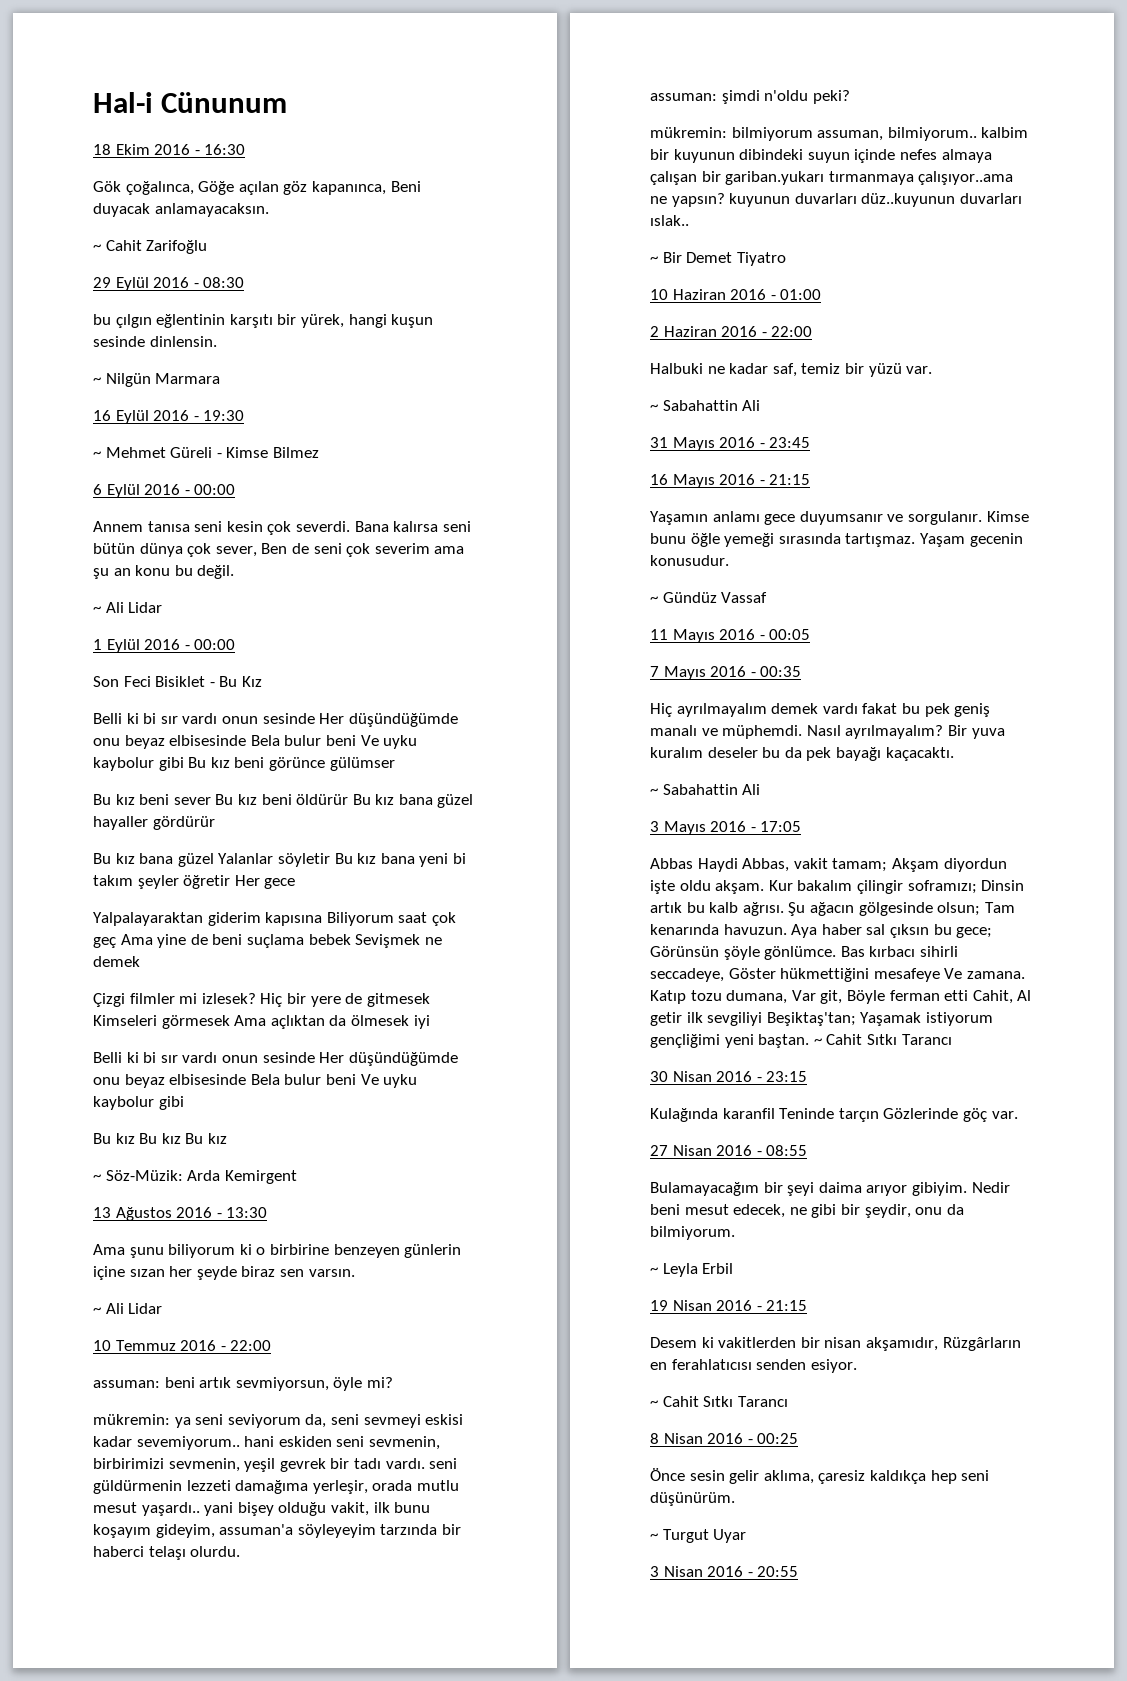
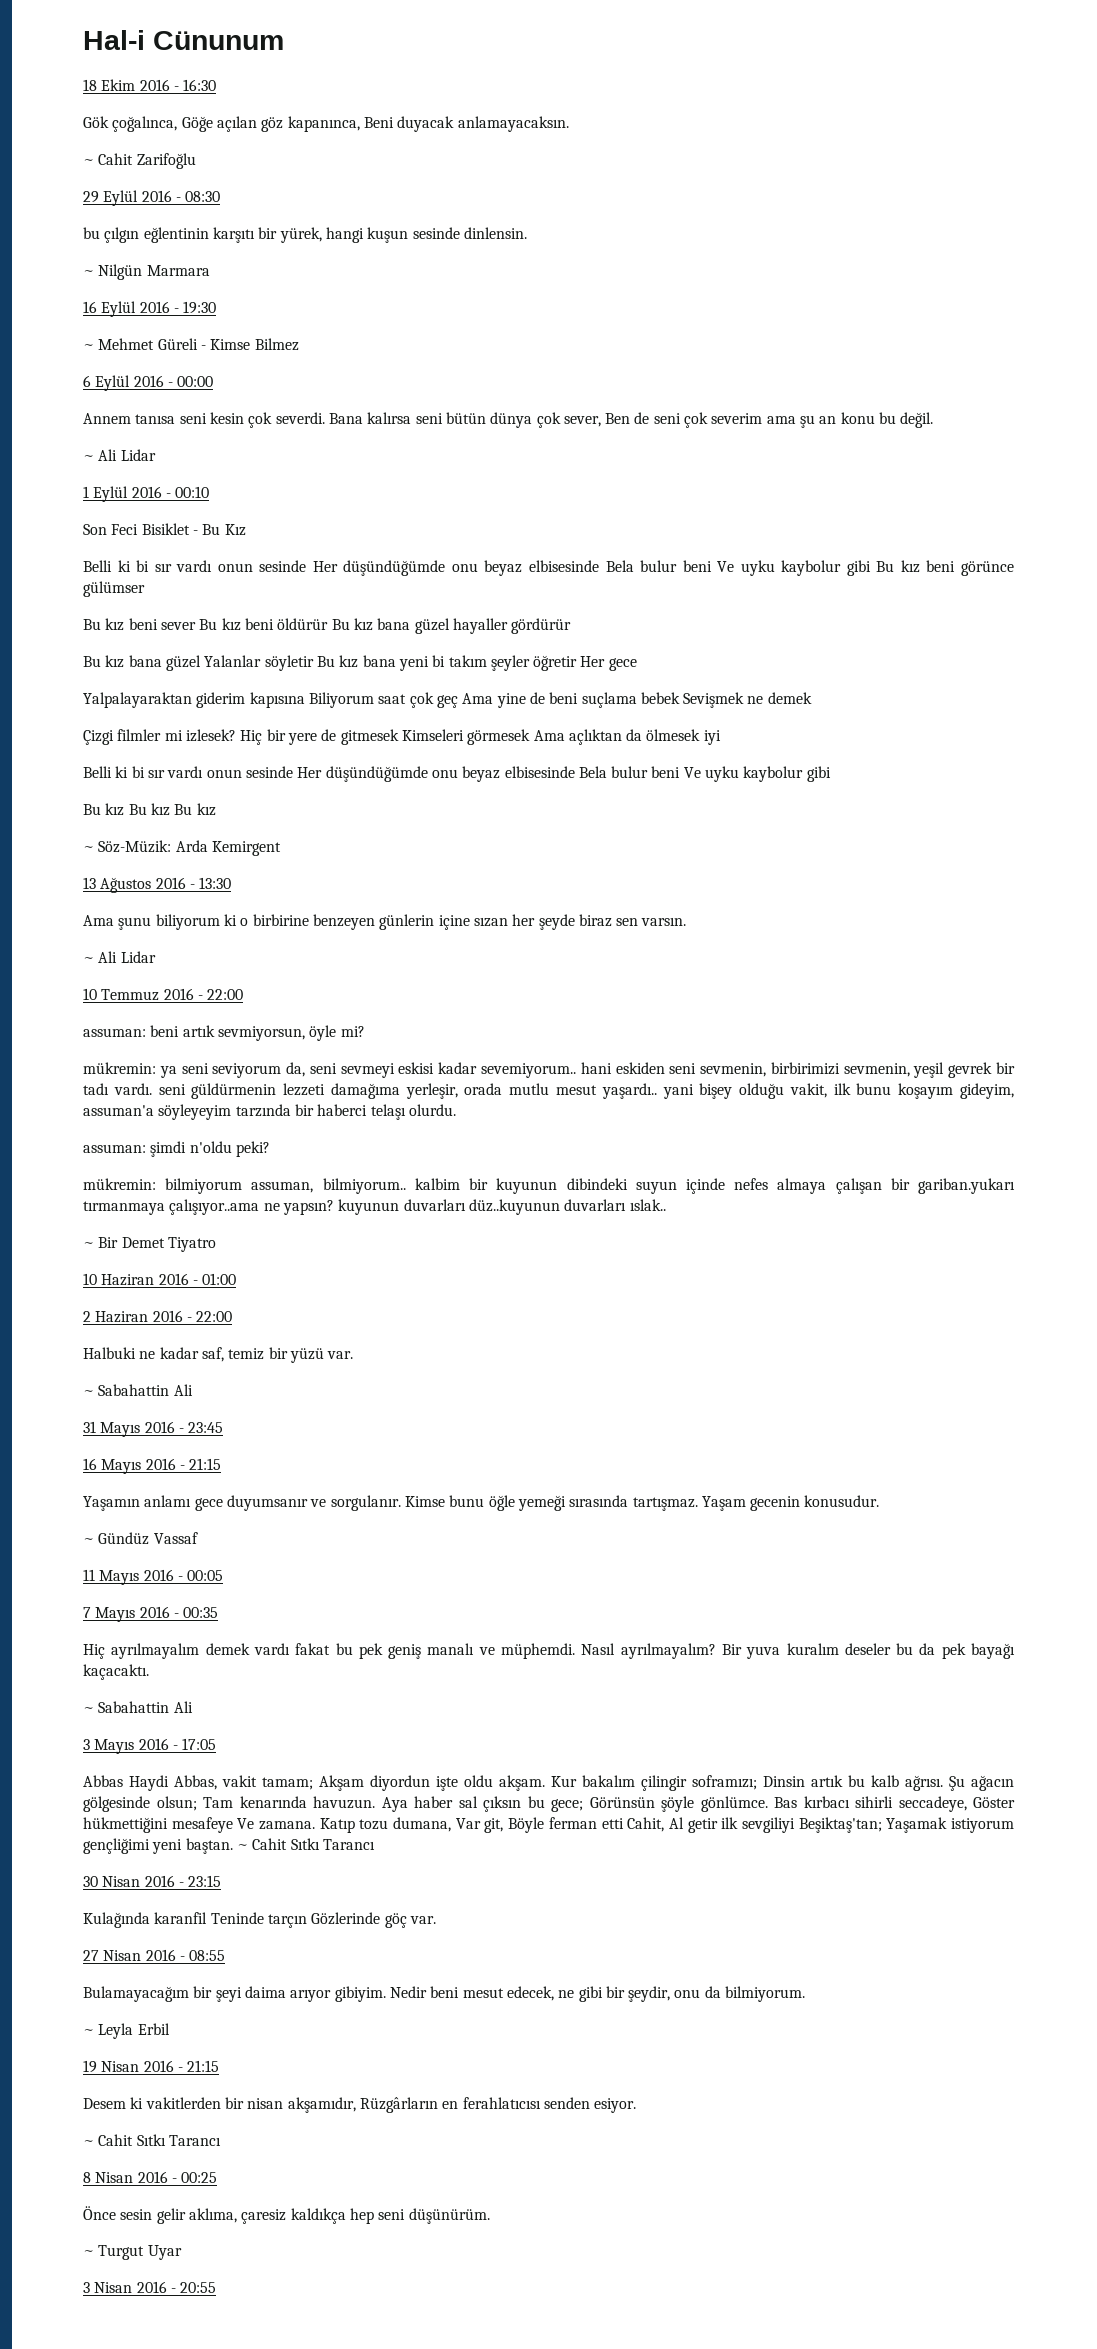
- 1 Eylül 2016 - 00:00
+ 1 Eylül 2016 - 00:10

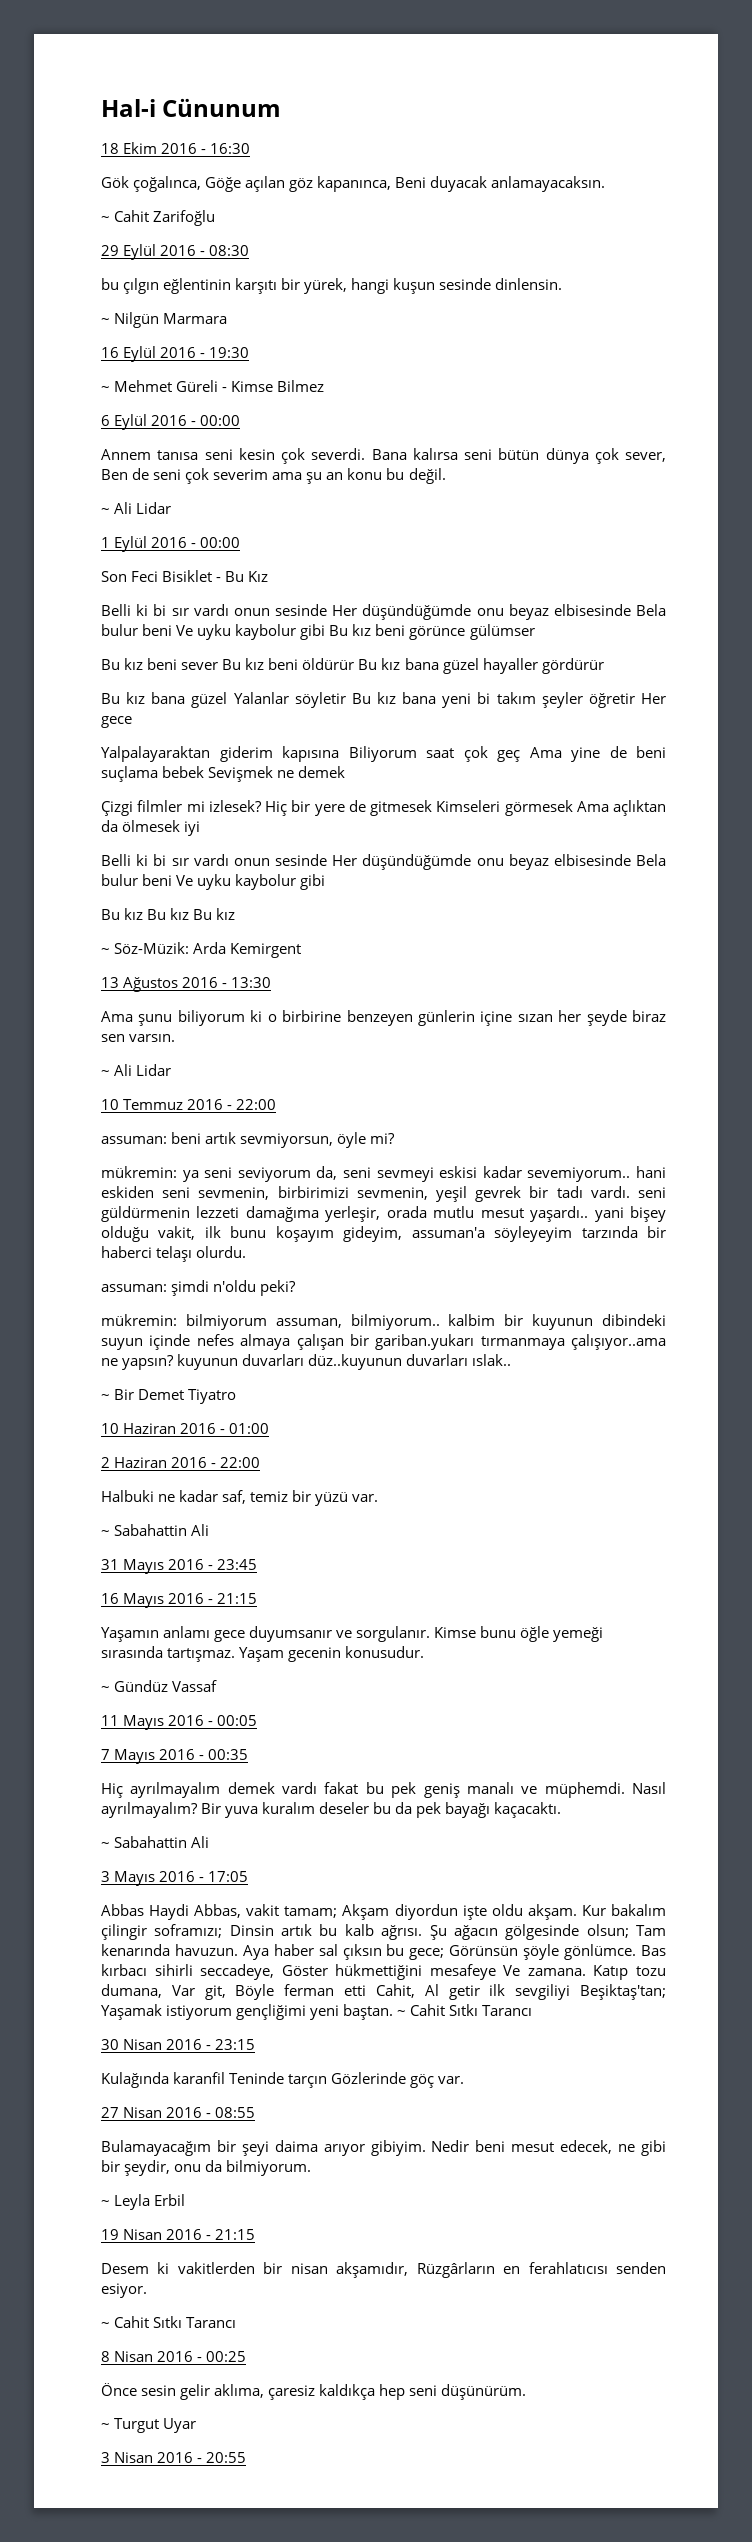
- 1 Eylül 2016 - 00:10
+ 1 Eylül 2016 - 00:00

